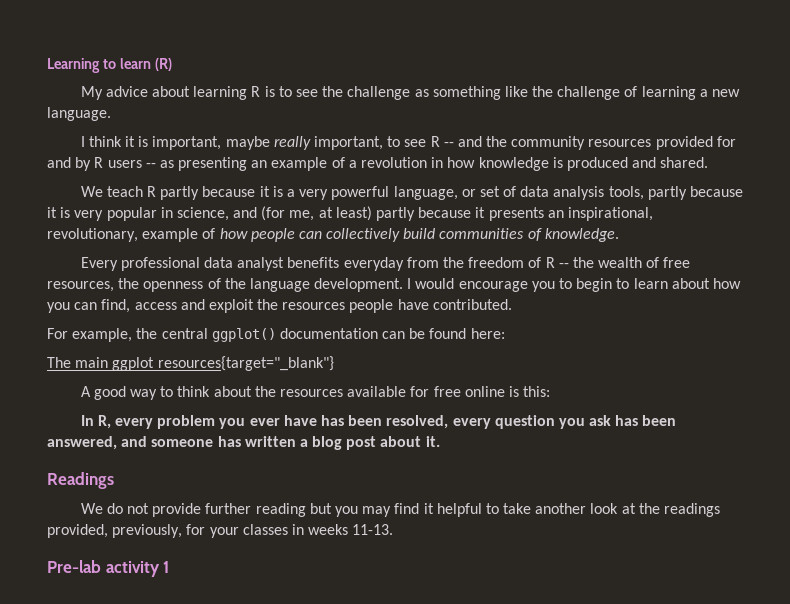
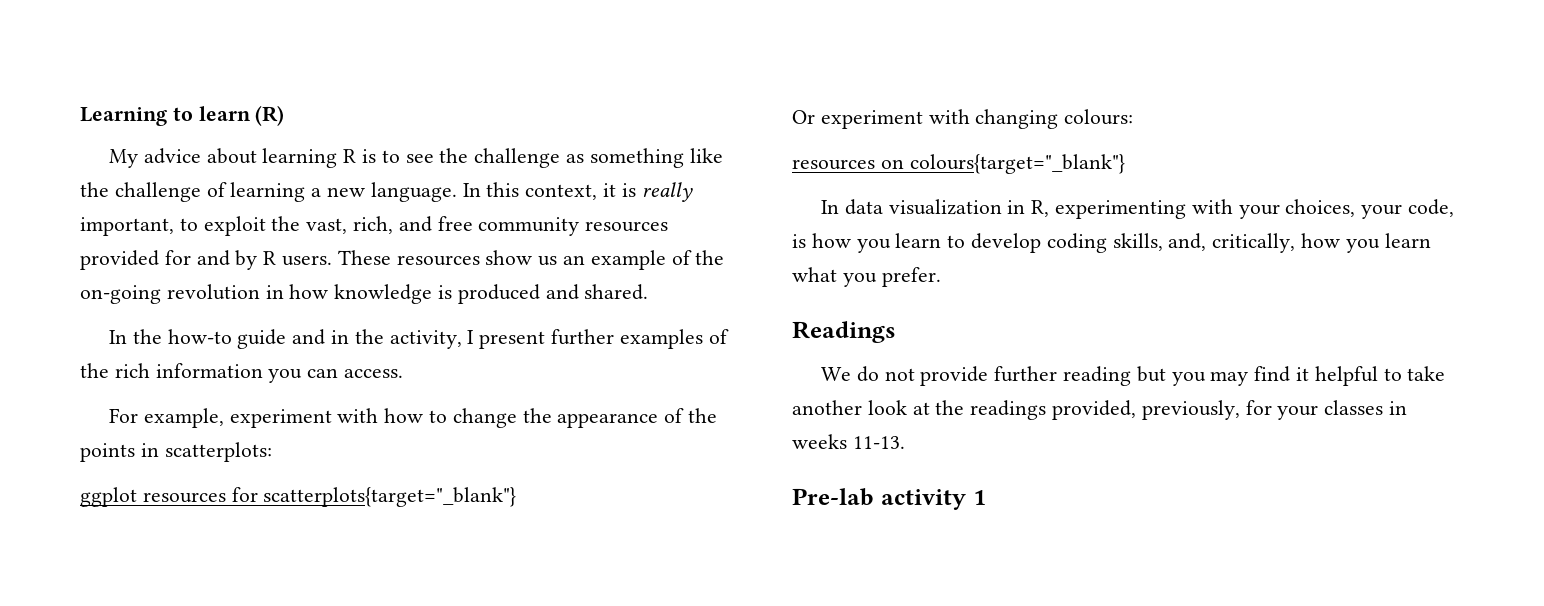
- My advice about learning R is to see the challenge as something like the challenge of learning a new language.
- I think it is important, maybe really important, to see R -- and the community resources provided for and by R users -- as presenting an example of a revolution in how knowledge is produced and shared.
+ My advice about learning R is to see the challenge as something like the challenge of learning a new language. In this context, it is really important, to exploit the vast, rich, and free community resources provided for and by R users. These resources show us an example of the on-going revolution in how knowledge is produced and shared.
- We teach R partly because it is a very powerful language, or set of data analysis tools, partly because it is very popular in science, and (for me, at least) partly because it presents an inspirational, revolutionary, example of how people can collectively build communities of knowledge.
- Every professional data analyst benefits everyday from the freedom of R -- the wealth of free resources, the openness of the language development. I would encourage you to begin to learn about how you can find, access and exploit the resources people have contributed.
- For example, the central ggplot() documentation can be found here:
- The main ggplot resources{target="_blank"}
- A good way to think about the resources available for free online is this:
- In R, every problem you ever have has been resolved, every question you ask has been answered, and someone has written a blog post about it.
+ In the how-to guide and in the activity, I present further examples of the rich information you can access.
+ For example, experiment with how to change the appearance of the points in scatterplots:
+ ggplot resources for scatterplots{target="_blank"}
+ Or experiment with changing colours:
+ resources on colours{target="_blank"}
+ In data visualization in R, experimenting with your choices, your code, is how you learn to develop coding skills, and, critically, how you learn what you prefer.

